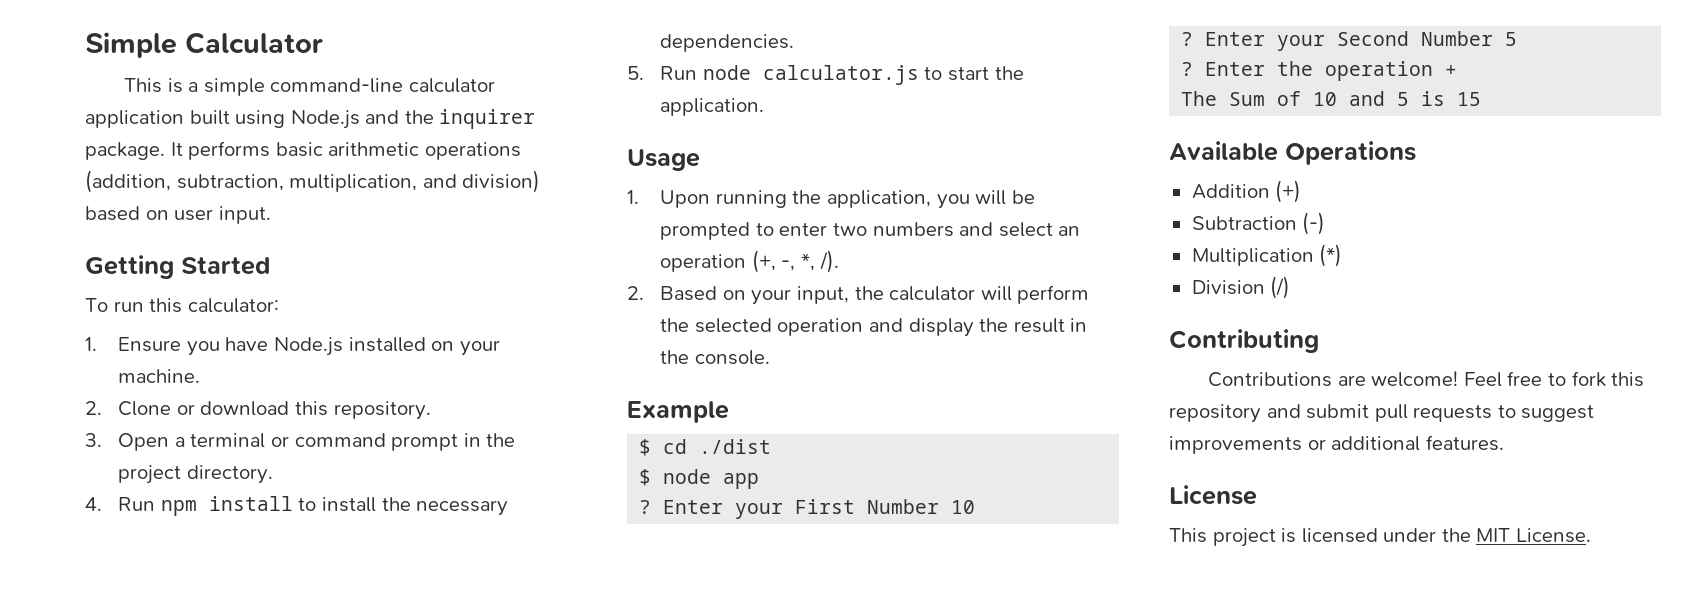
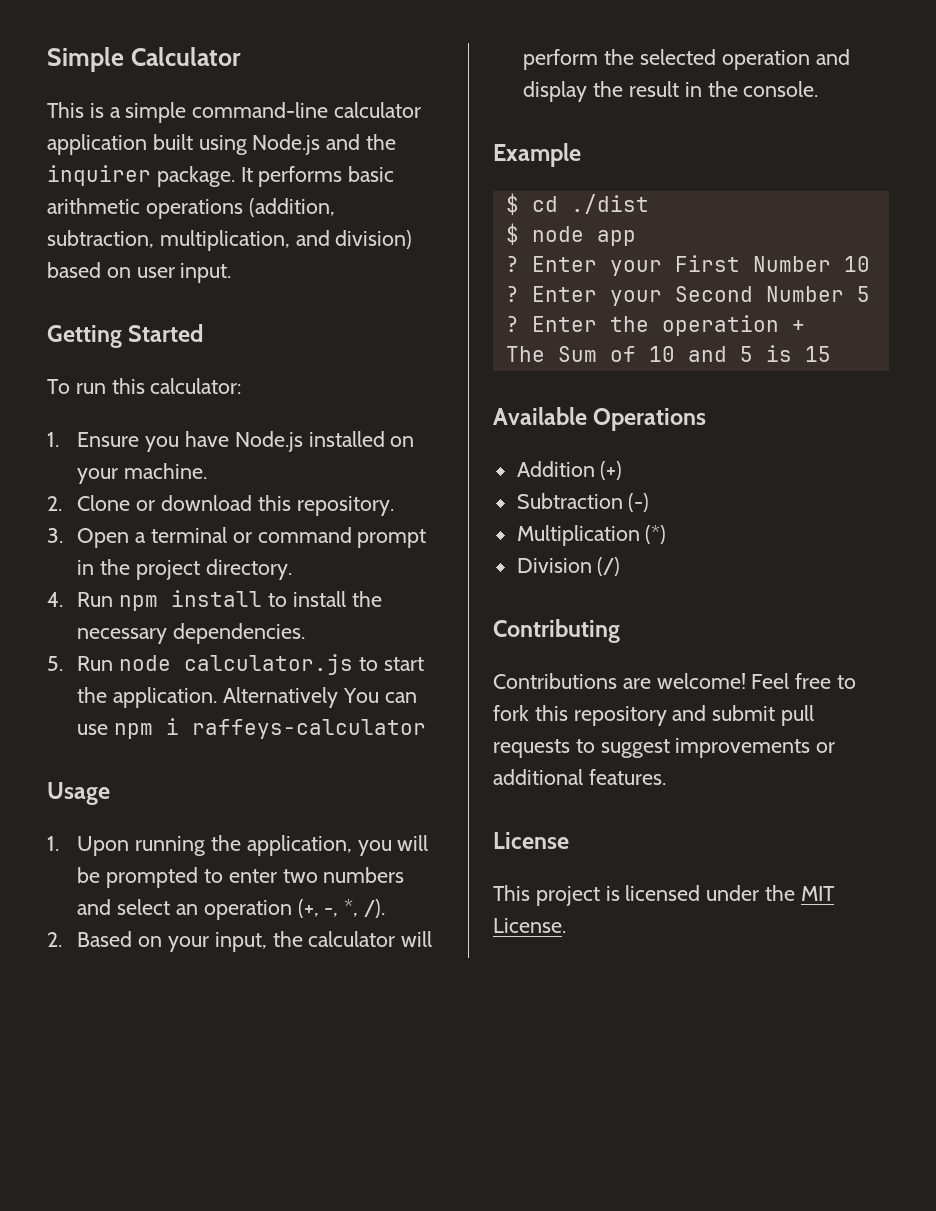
+ Alternatively You can use npm i raffeys-calculator

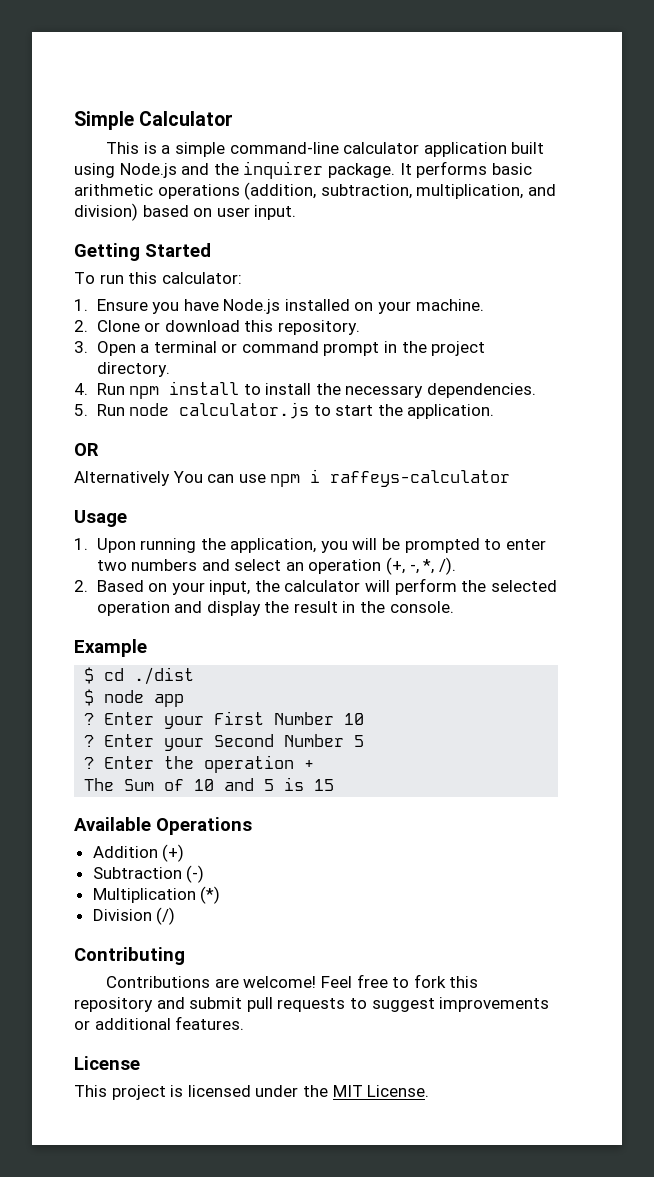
- 5. Run node calculator.js to start the application. Alternatively You can use npm i raffeys-calculator
+ 5. Run node calculator.js to start the application.
+ OR
+ Alternatively You can use npm i raffeys-calculator

